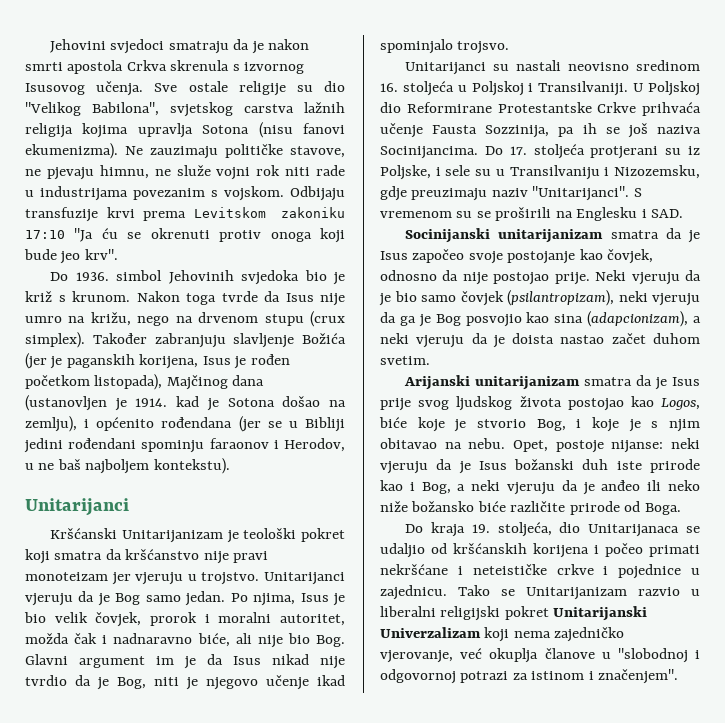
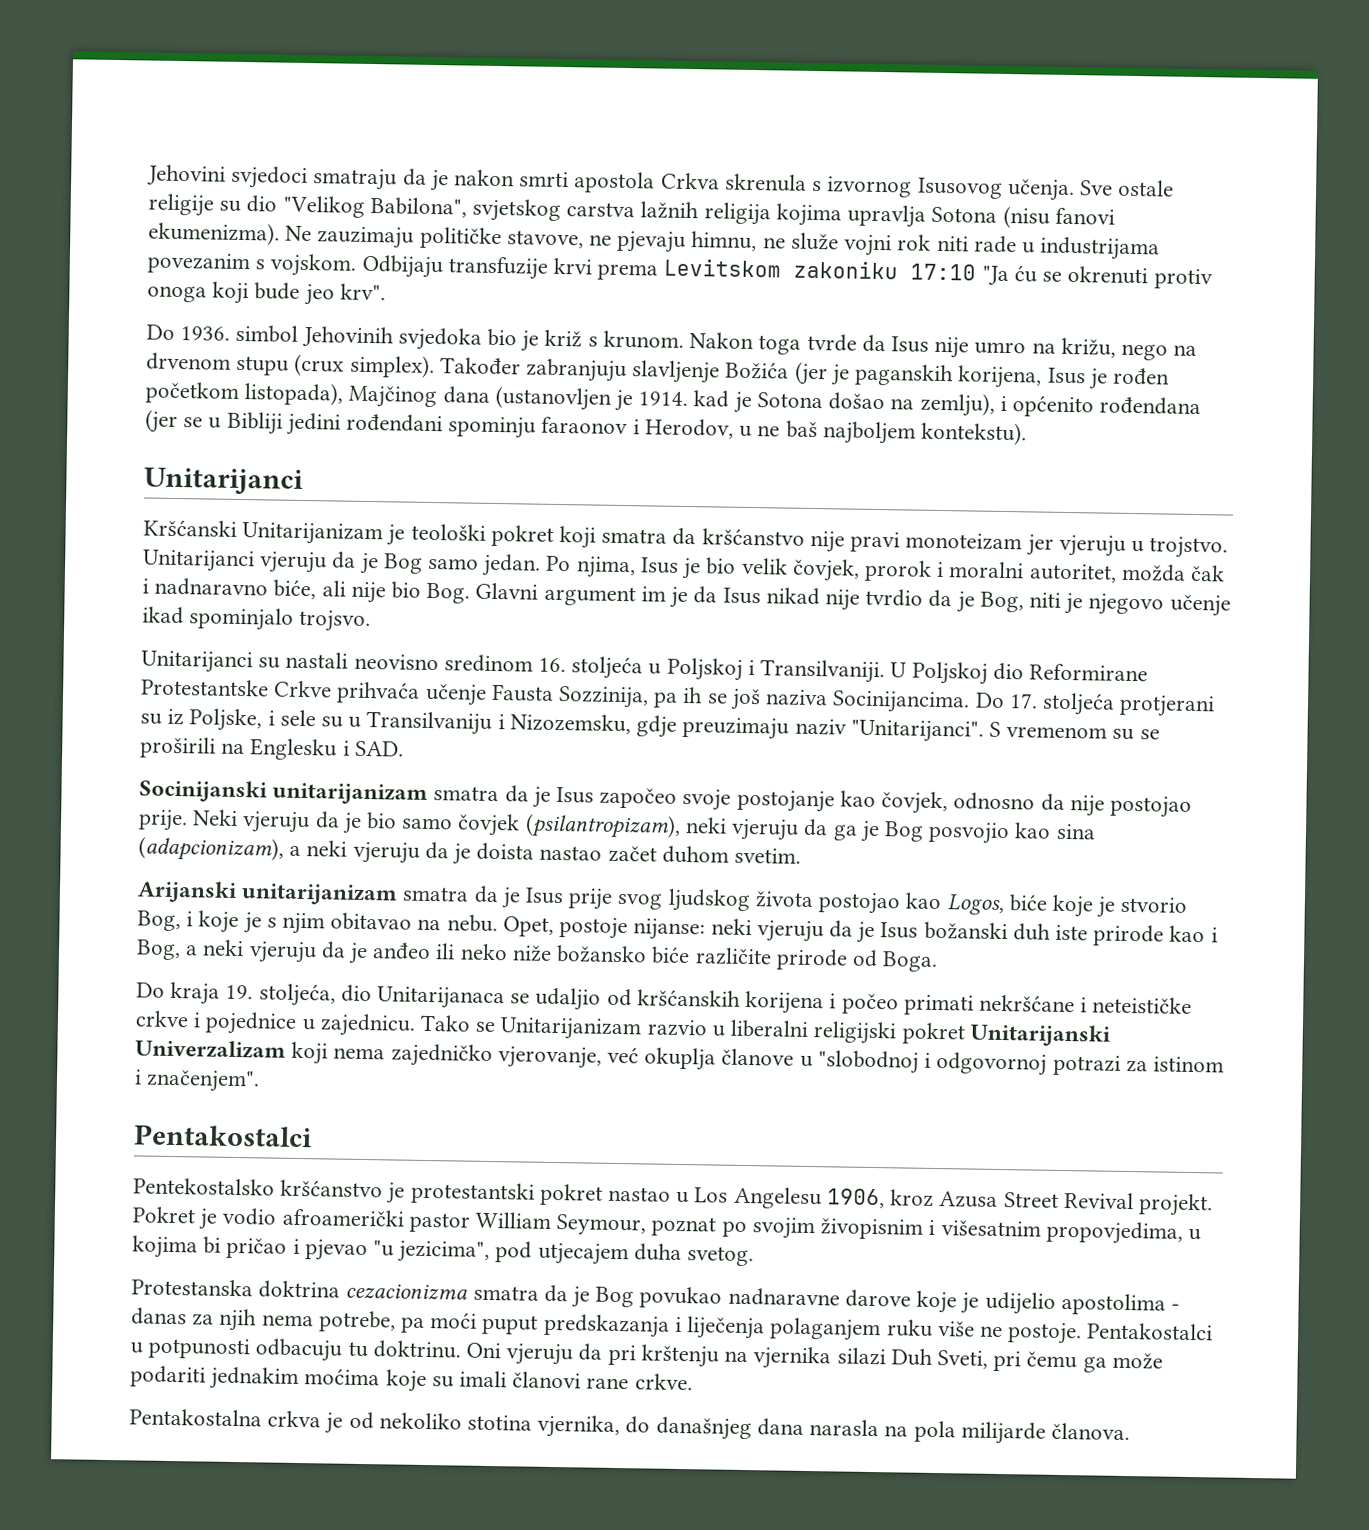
  Tako se Unitarijanizam razvio u liberalni religijski pokret Unitarijanski Univerzalizam koji nema zajedničko vjerovanje, već okuplja članove u "slobodnoj i odgovornoj potrazi za istinom i značenjem".
+ Pentakostalci
+ Pentekostalsko kršćanstvo je protestantski pokret nastao u Los Angelesu 1906, kroz Azusa Street Revival projekt. Pokret je vodio afroamerički pastor William Seymour, poznat po svojim živopisnim i višesatnim propovjedima, u kojima bi pričao i pjevao "u jezicima", pod utjecajem duha svetog.
+ Protestanska doktrina cezacionizma smatra da je Bog povukao nadnaravne darove koje je udijelio apostolima - danas za njih nema potrebe, pa moći puput predskazanja i liječenja polaganjem ruku više ne postoje. Pentakostalci u potpunosti odbacuju tu doktrinu. Oni vjeruju da pri krštenju na vjernika silazi Duh Sveti, pri čemu ga može podariti jednakim moćima koje su imali članovi rane crkve.
+ Pentakostalna crkva je od nekoliko stotina vjernika, do današnjeg dana narasla na pola milijarde članova.

